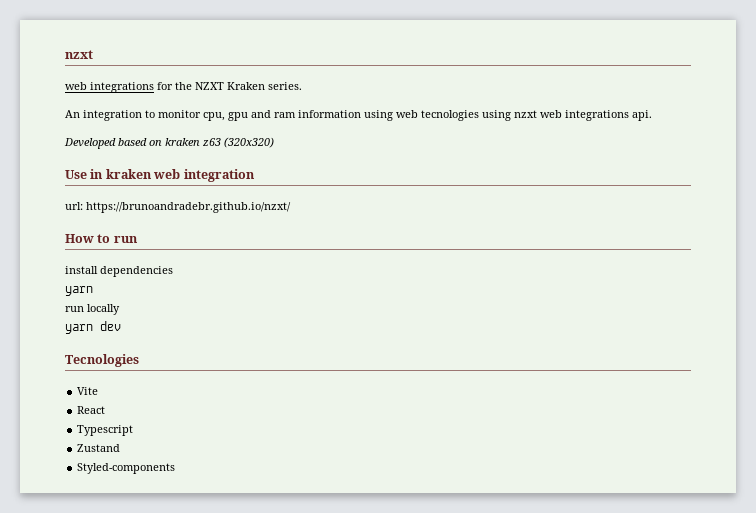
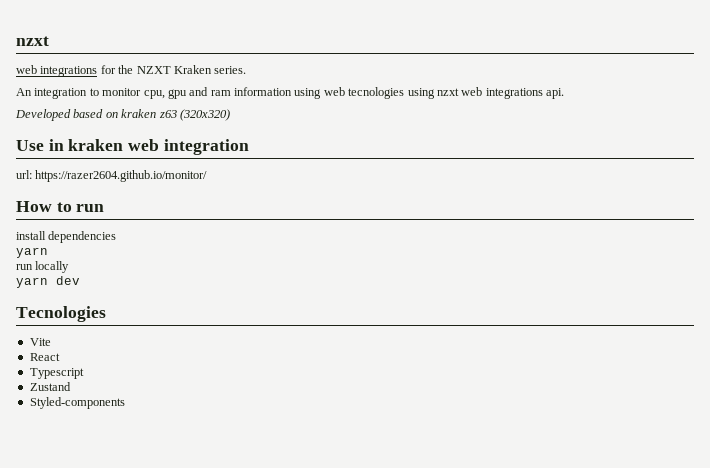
- url: https://brunoandradebr.github.io/nzxt/
+ url: https://razer2604.github.io/monitor/

